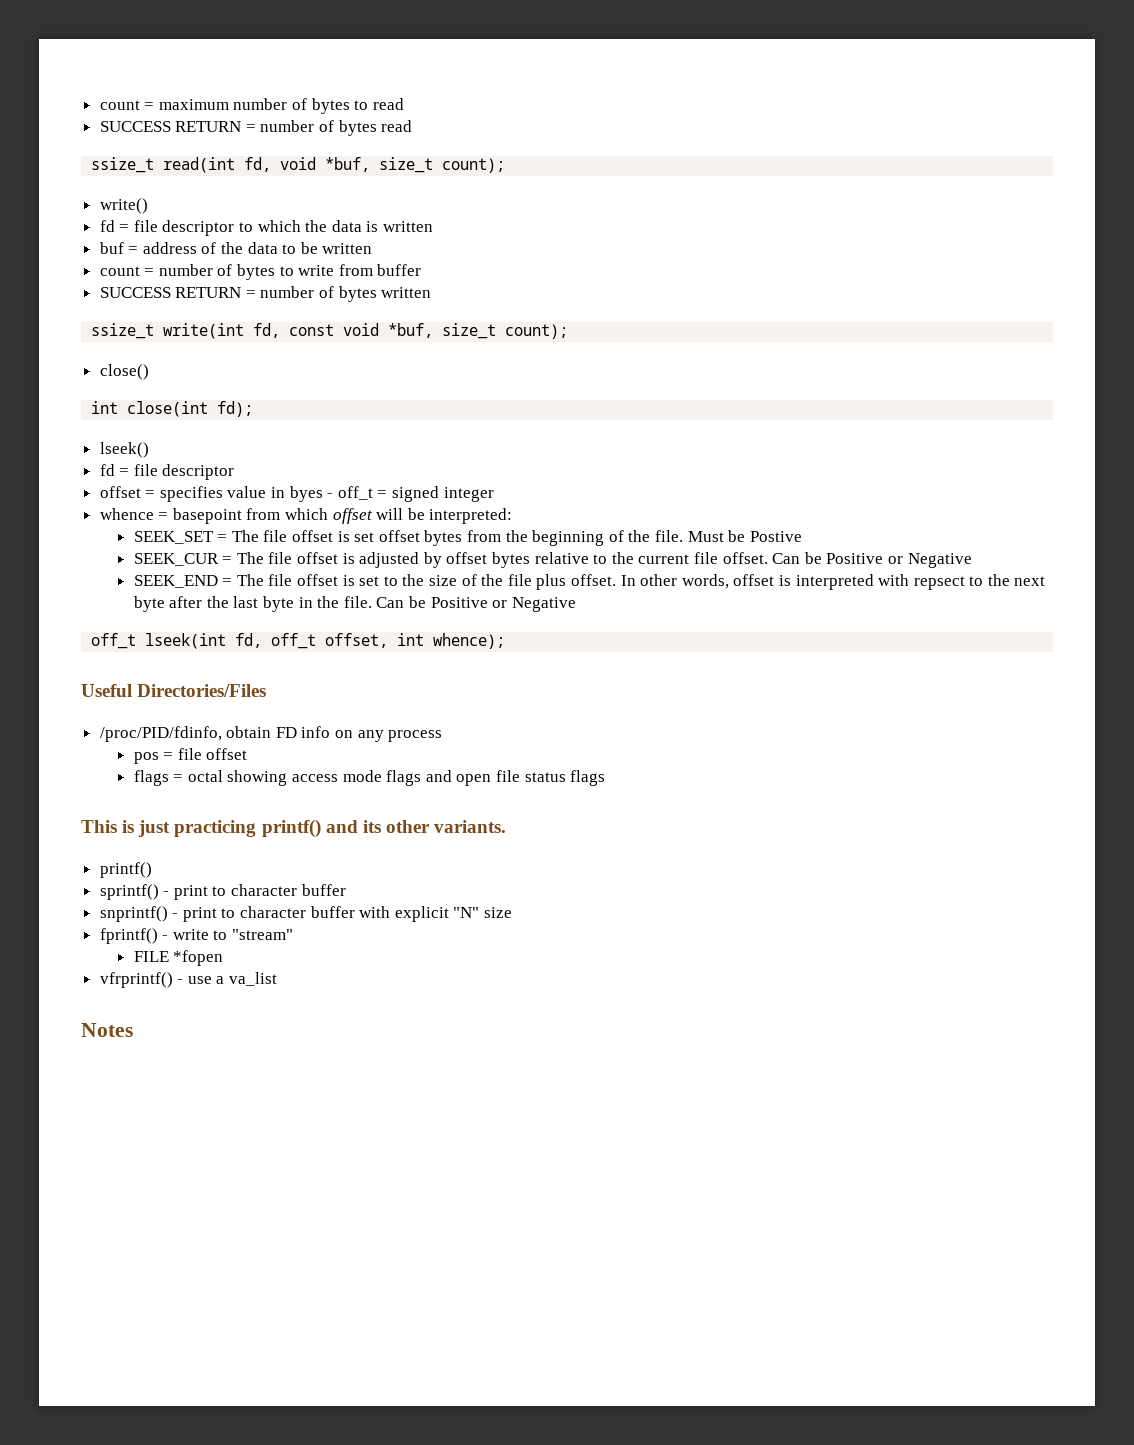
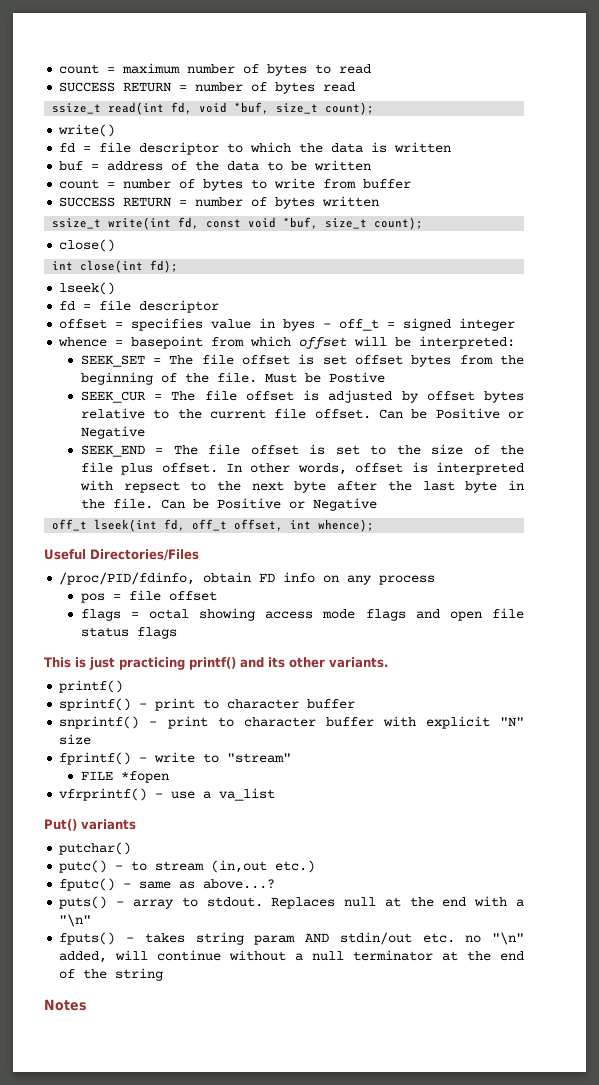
+ Put() variants
+ putchar()
+ putc() - to stream (in,out etc.)
+ fputc() - same as above...?
+ puts() - array to stdout. Replaces null at the end with a "\n"
+ fputs() - takes string param AND stdin/out etc. no "\n" added, will continue without a null terminator at the end of the string

